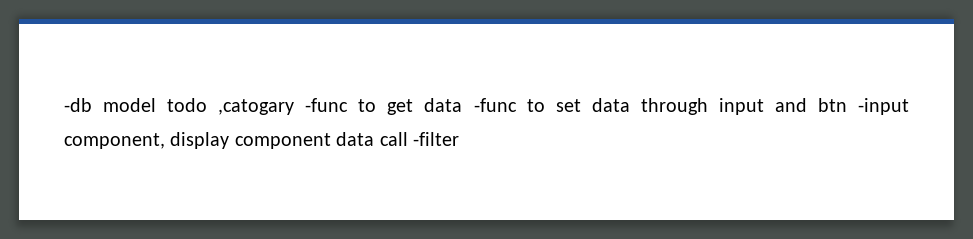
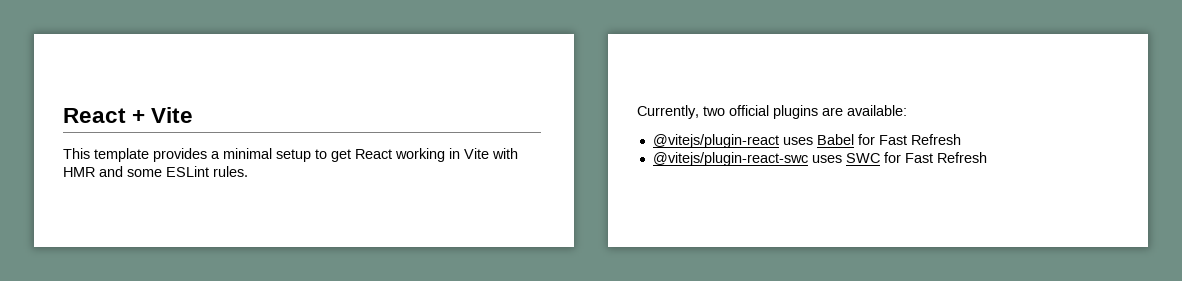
- -db model todo ,catogary -func to get data -func to set data through input and btn -input component, display component data call -filter
+ React + Vite
+ This template provides a minimal setup to get React working in Vite with HMR and some ESLint rules.
+ Currently, two official plugins are available:
+ @vitejs/plugin-react uses Babel for Fast Refresh
+ @vitejs/plugin-react-swc uses SWC for Fast Refresh

